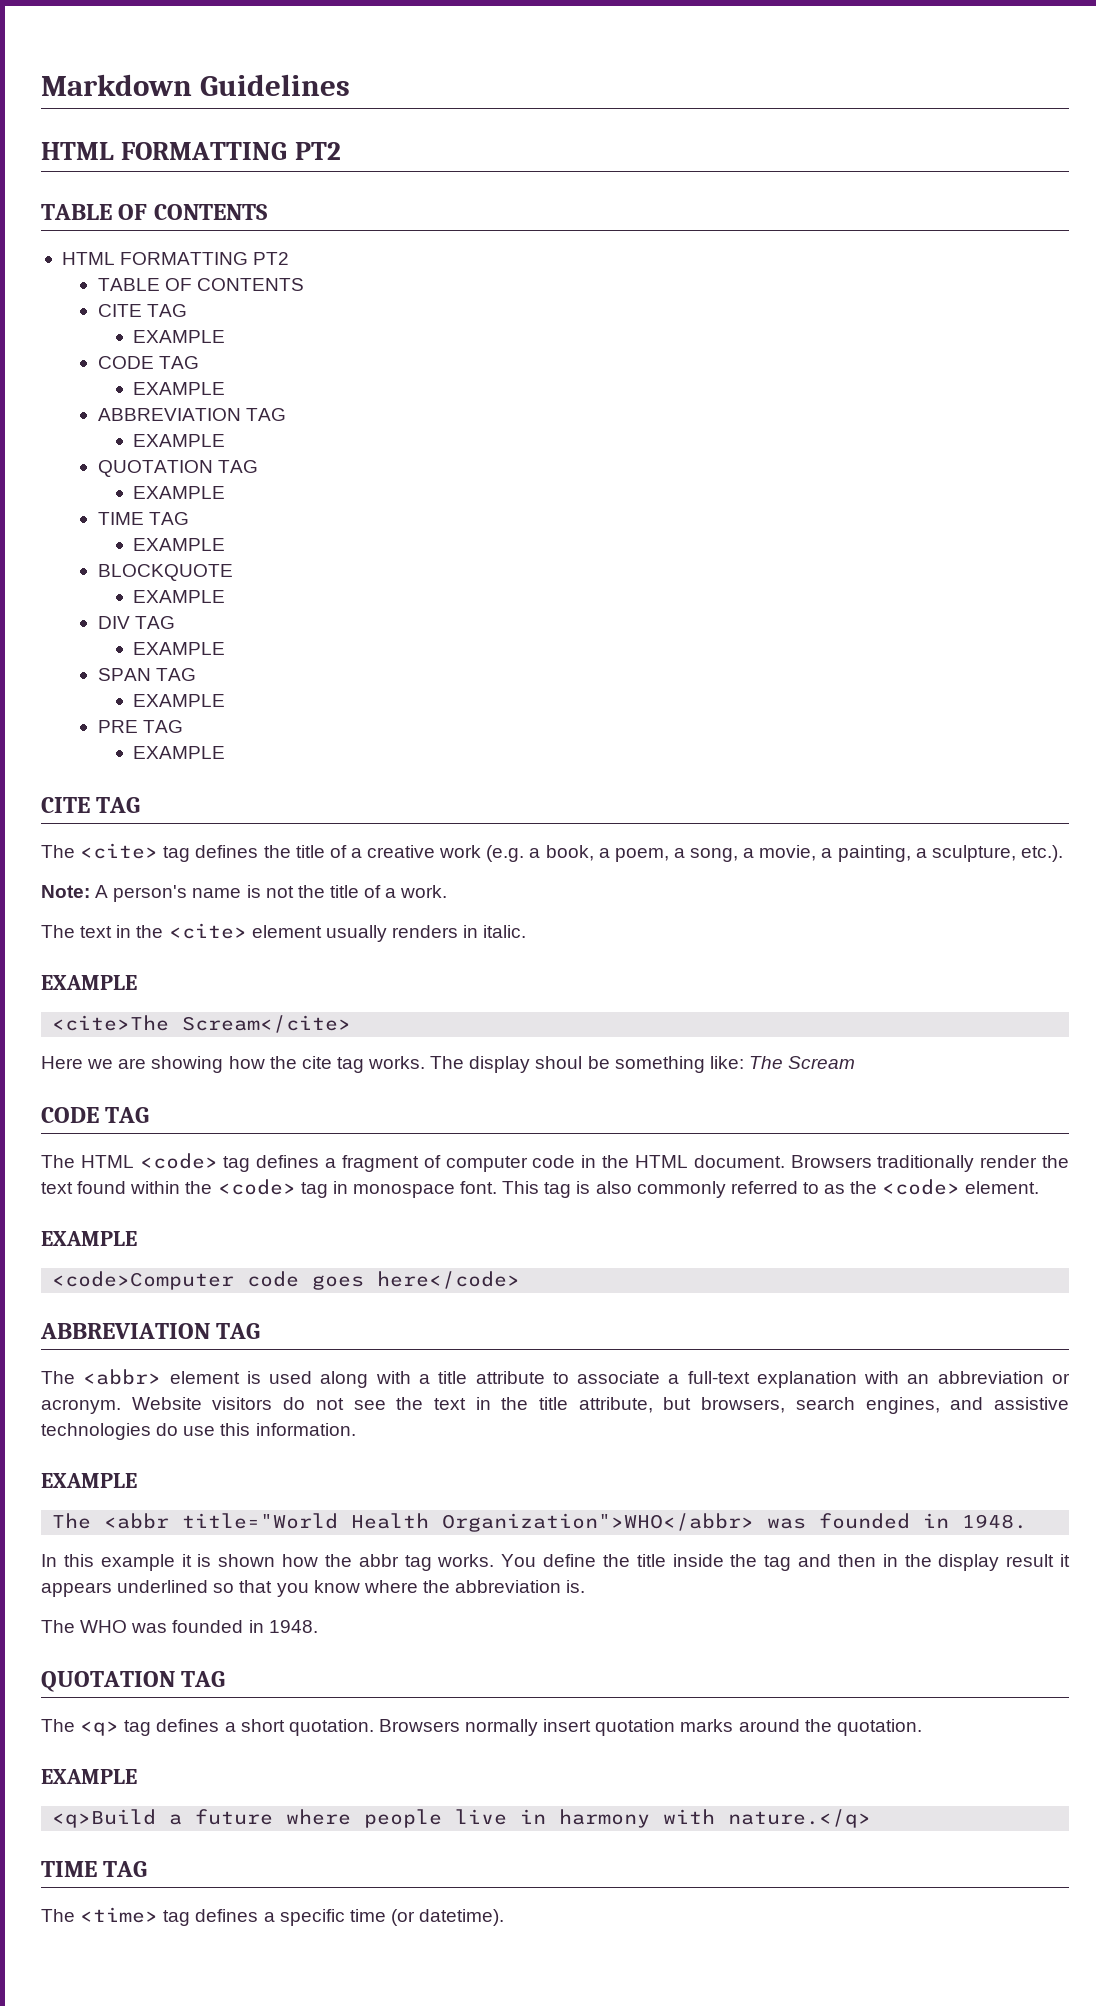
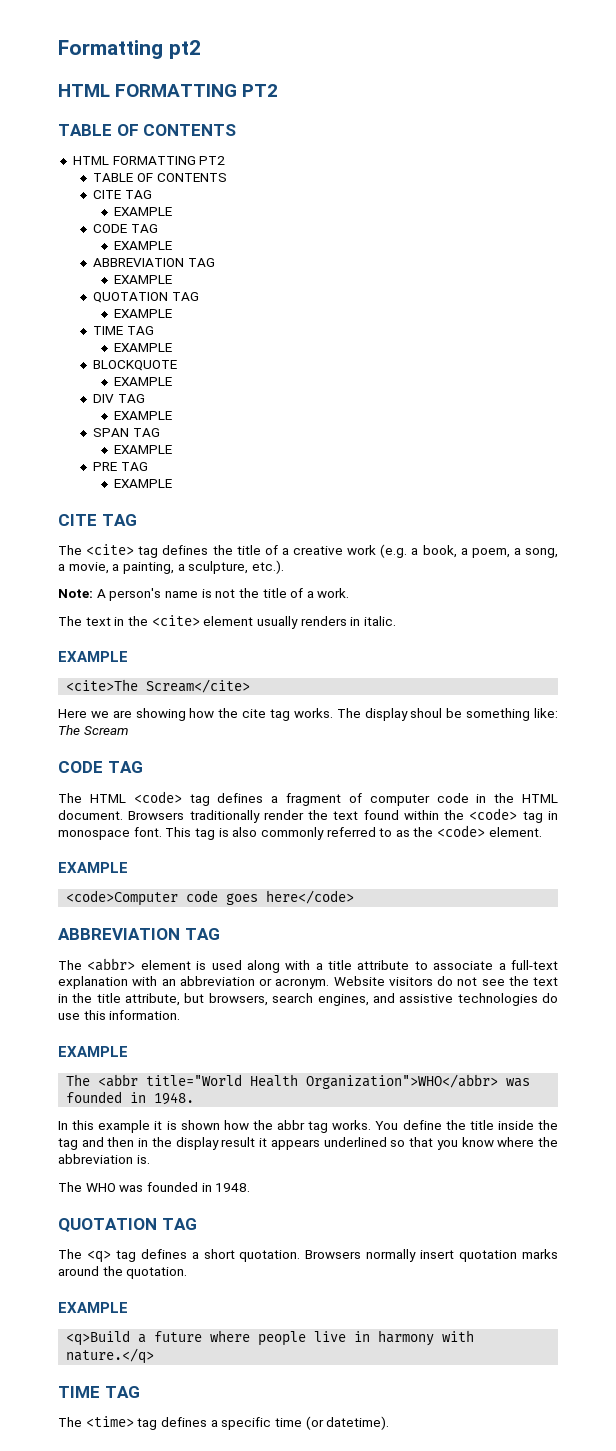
- Markdown Guidelines
+ Formatting pt2

